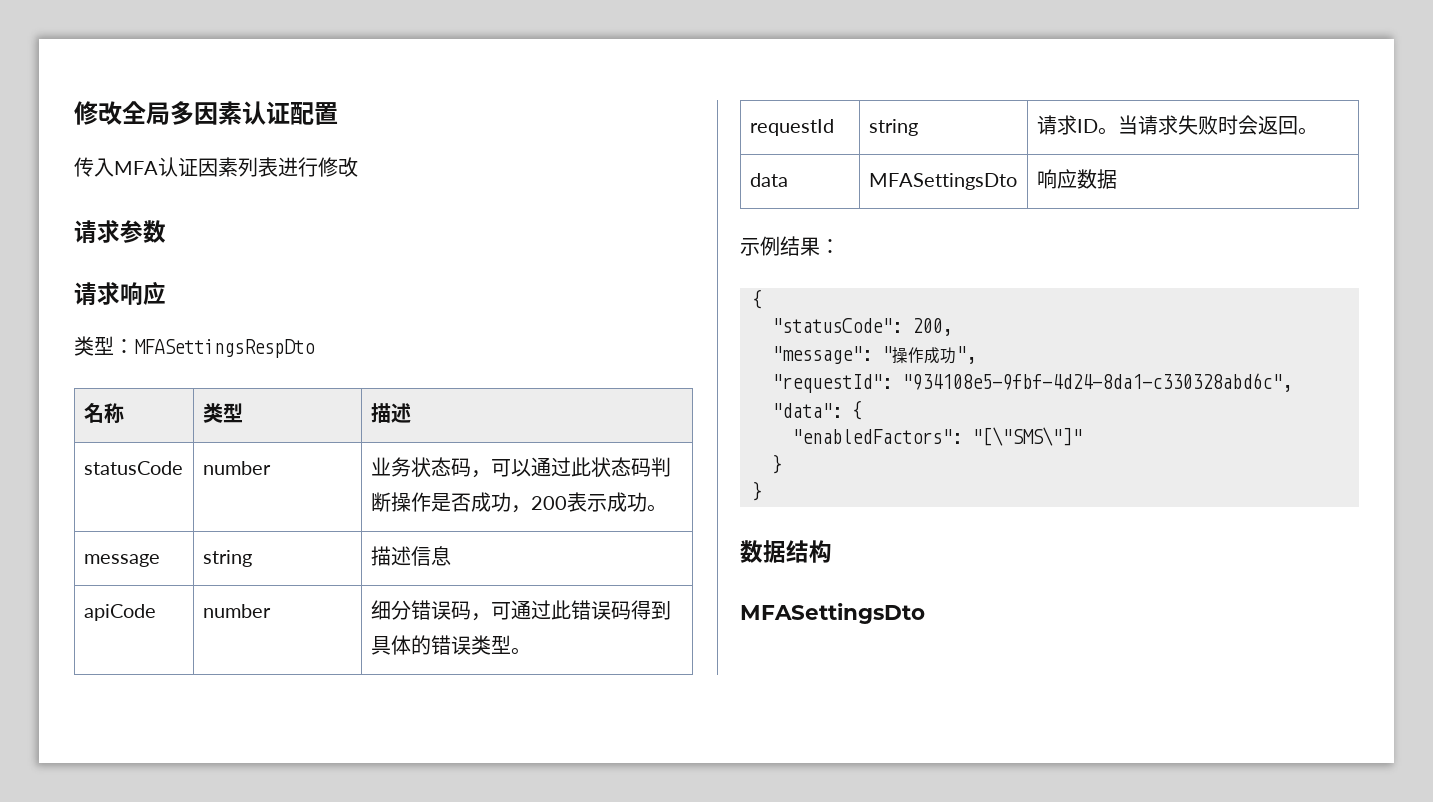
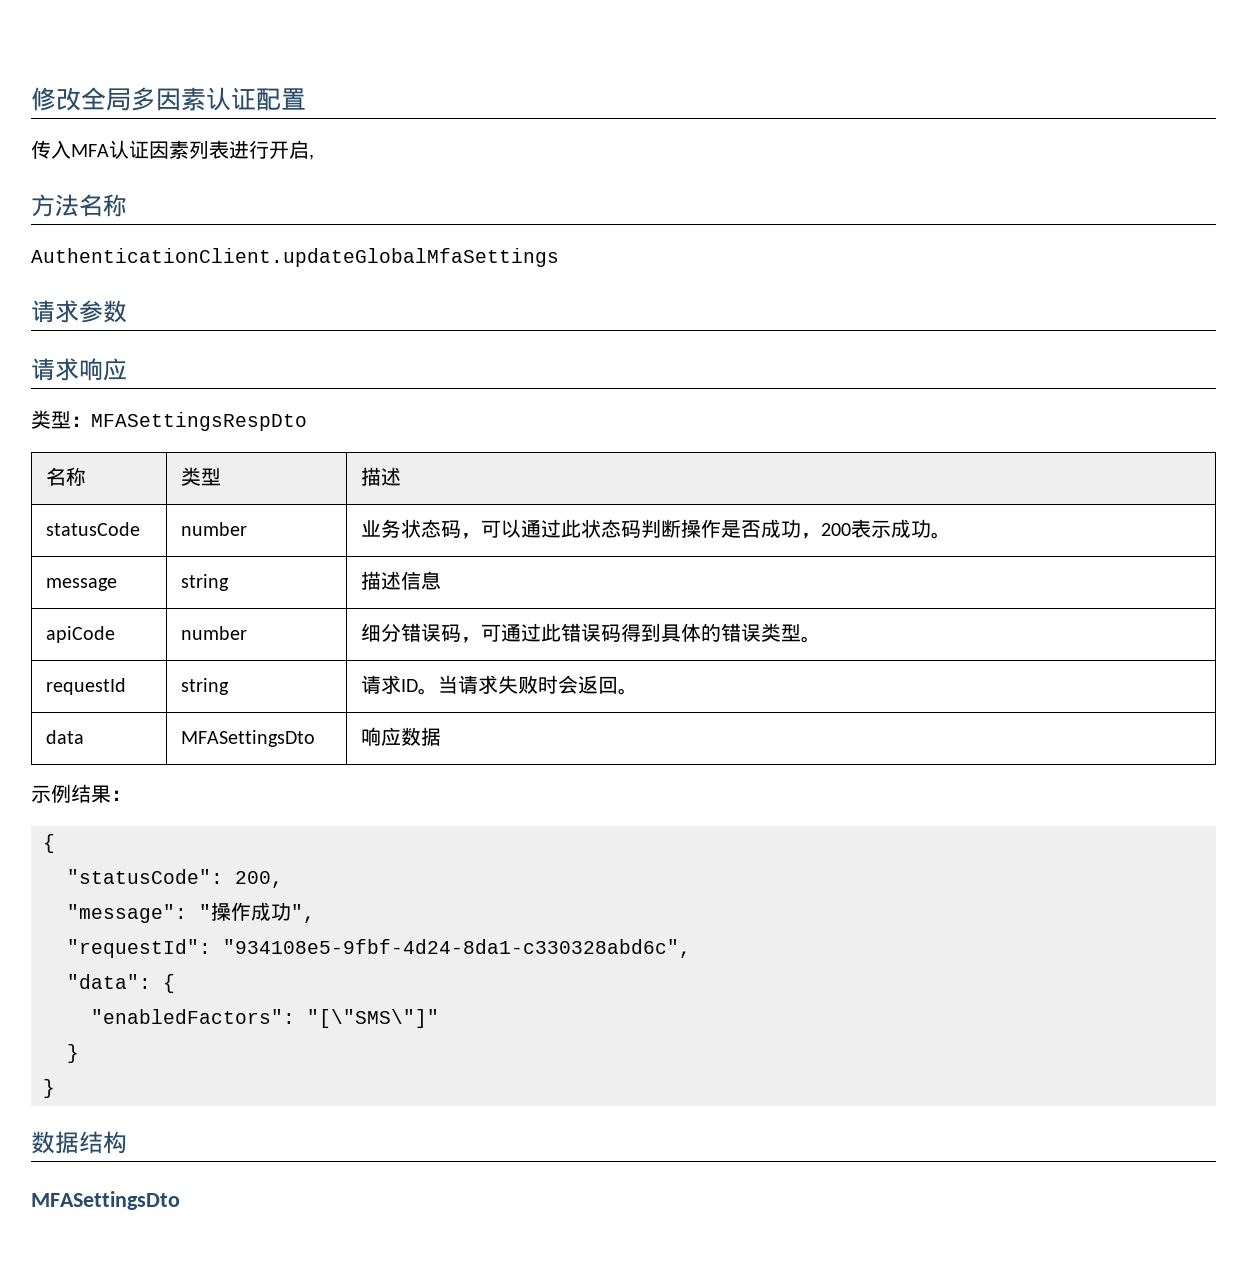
- 传入MFA认证因素列表进行修改
+ 传入MFA认证因素列表进行开启,
+ 方法名称
+ AuthenticationClient.updateGlobalMfaSettings

